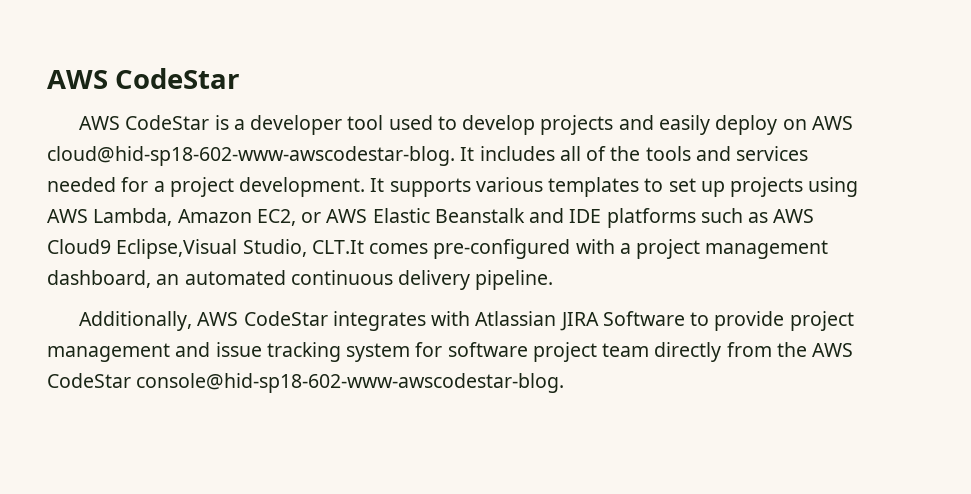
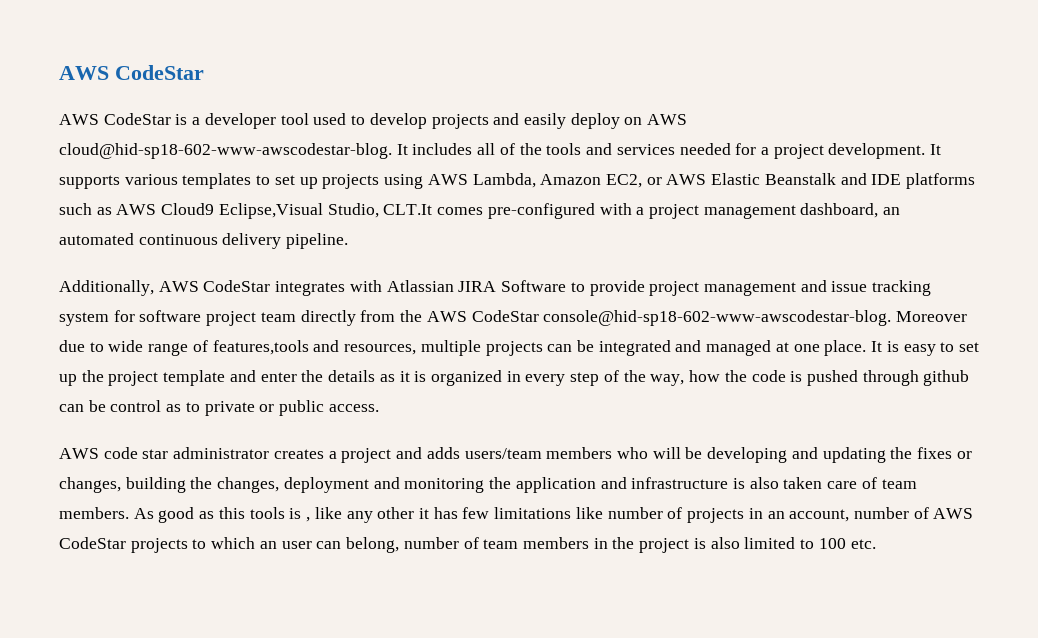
+ Moreover due to wide range of features,tools and resources, multiple projects can be integrated and managed at one place. It is easy to set up the project template and enter the details as it is organized in every step of the way, how the code is pushed through github can be control as to private or public access.
+ AWS code star administrator creates a project and adds users/team members who will be developing and updating the fixes or changes, building the changes, deployment and monitoring the application and infrastructure is also taken care of team members. As good as this tools is , like any other it has few limitations like number of projects in an account, number of AWS CodeStar projects to which an user can belong, number of team members in the project is also limited to 100 etc.

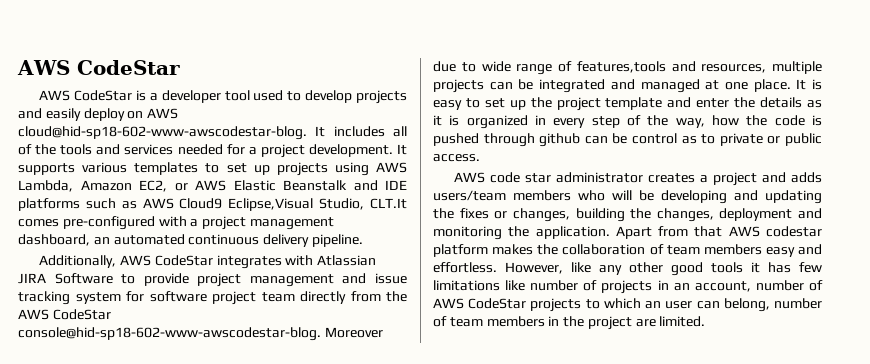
- AWS code star administrator creates a project and adds users/team members who will be developing and updating the fixes or changes, building the changes, deployment and monitoring the application and infrastructure is also taken care of team members. As good as this tools is , like any other it has few limitations like number of projects in an account, number of AWS CodeStar projects to which an user can belong, number of team members in the project is also limited to 100 etc.
+ AWS code star administrator creates a project and adds users/team members who will be developing and updating the fixes or changes, building the changes, deployment and monitoring the application. Apart from that AWS codestar platform makes the collaboration of team members easy and effortless. However, like any other good tools it has few limitations like number of projects in an account, number of AWS CodeStar projects to which an user can belong, number of team members in the project are limited.

